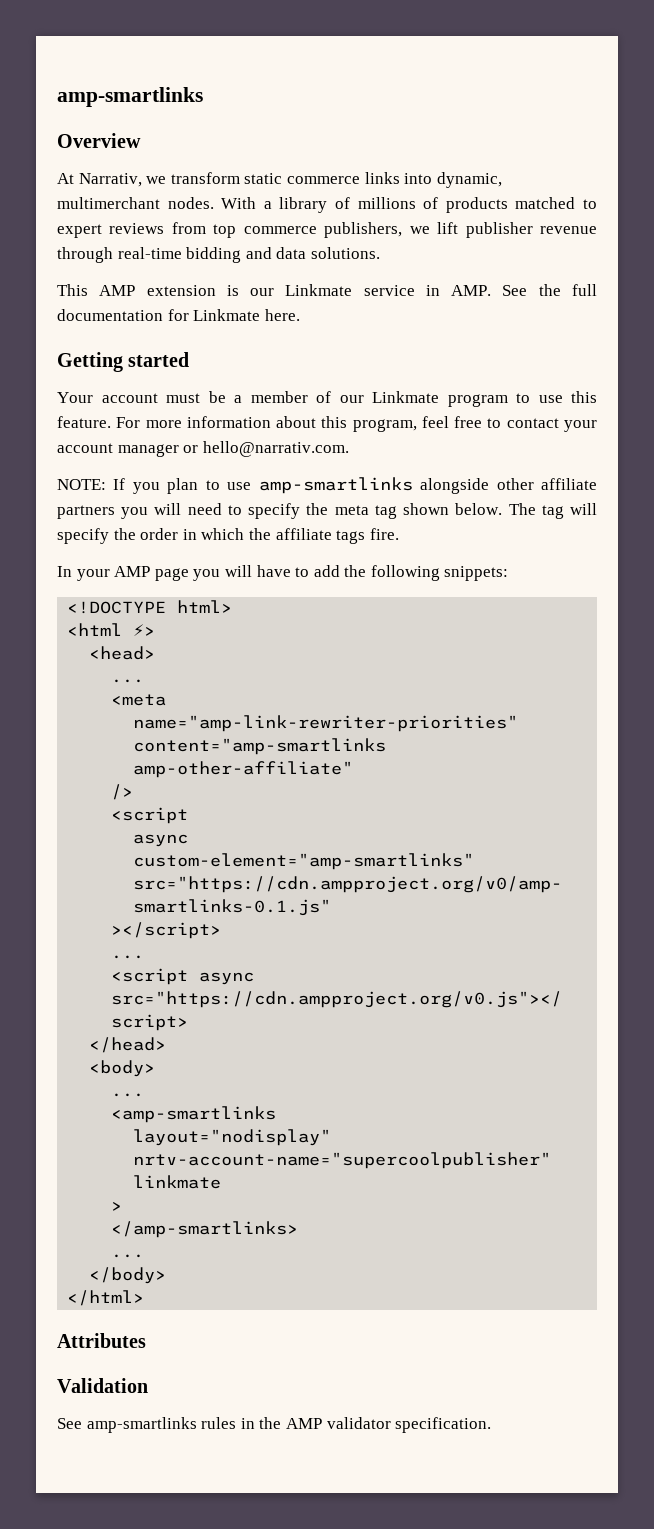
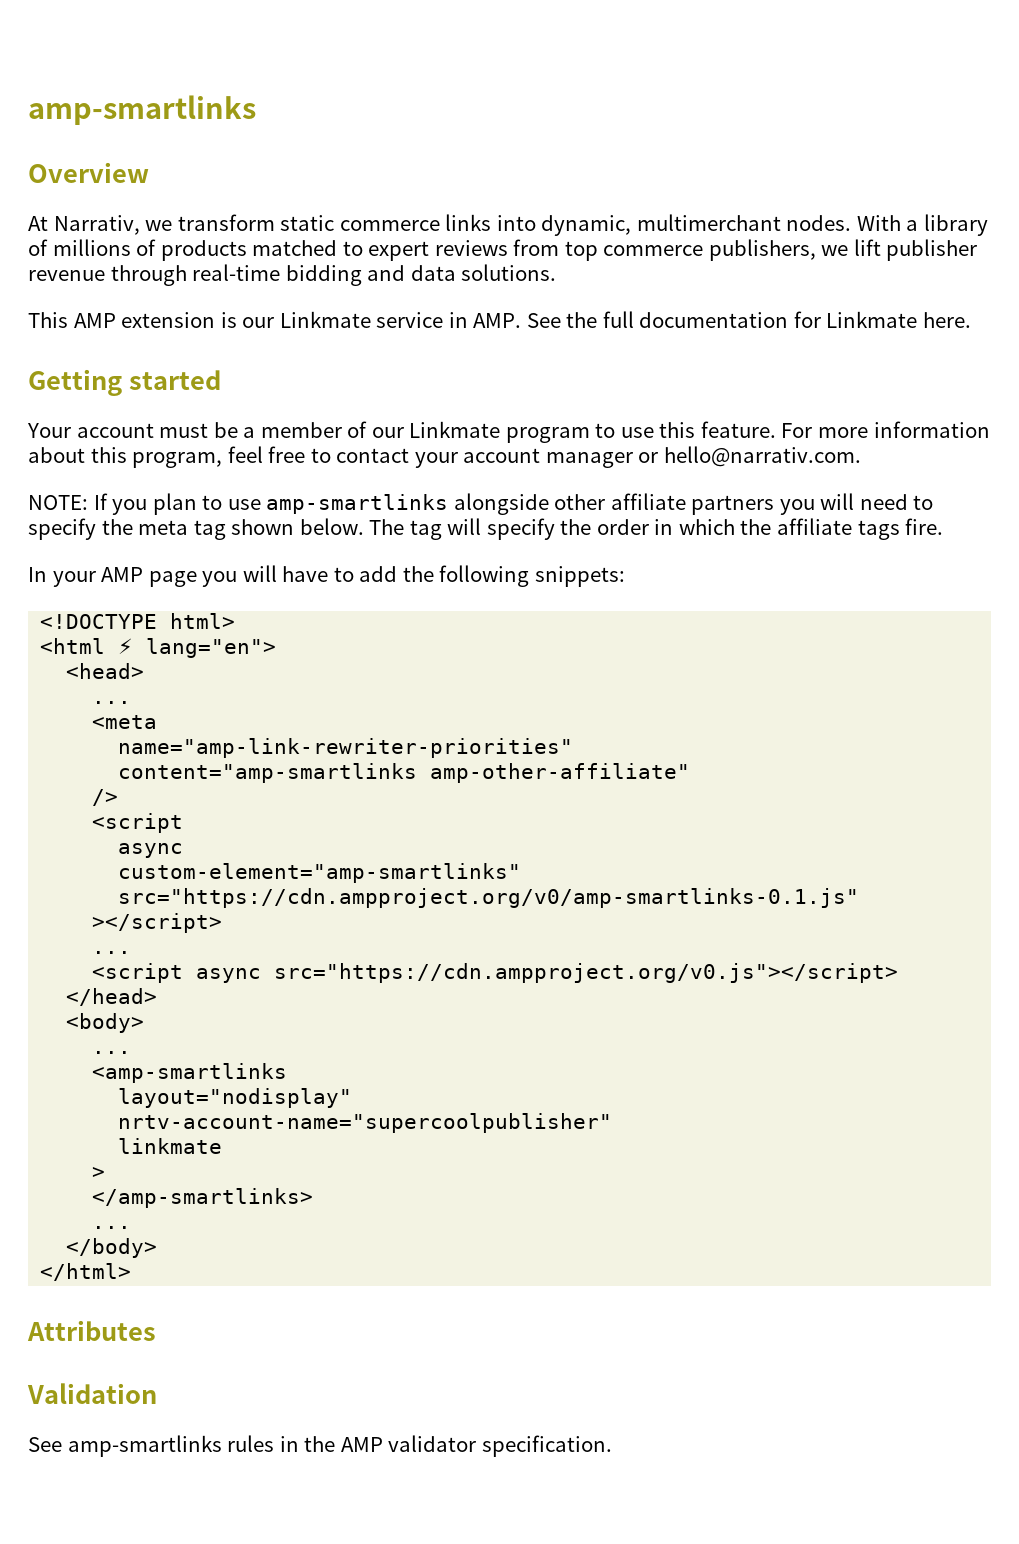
- <html ⚡>
+ <html ⚡ lang="en">

